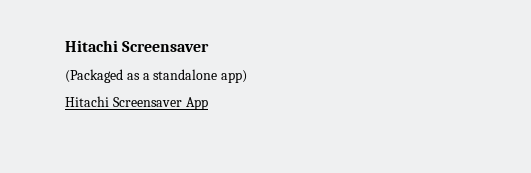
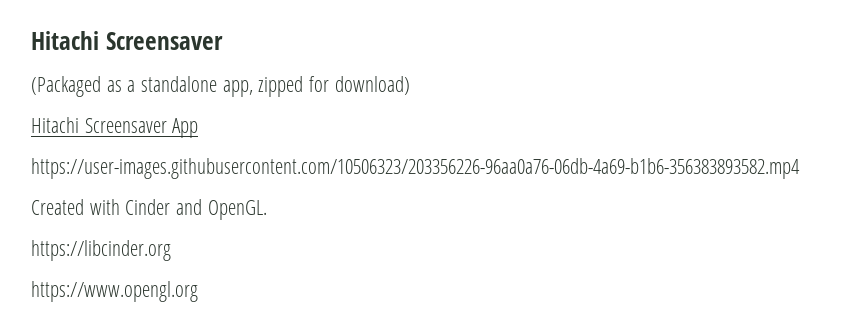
- (Packaged as a standalone app)
+ (Packaged as a standalone app, zipped for download)
+ https://user-images.githubusercontent.com/10506323/203356226-96aa0a76-06db-4a69-b1b6-356383893582.mp4
+ Created with Cinder and OpenGL.
+ https://libcinder.org
+ https://www.opengl.org

